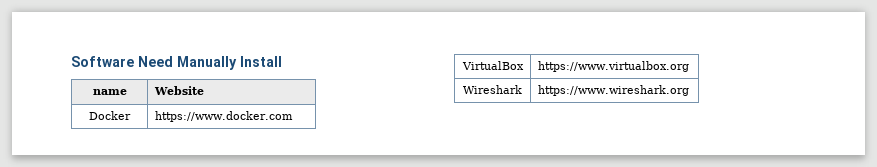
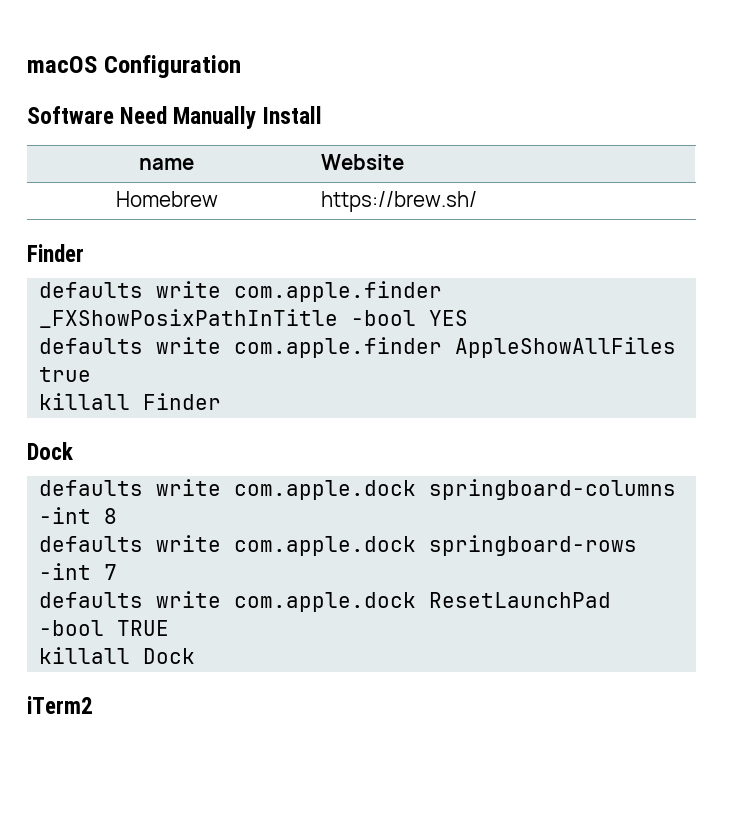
+ macOS Configuration
- Docker | https://www.docker.com
- VirtualBox | https://www.virtualbox.org
- Wireshark | https://www.wireshark.org
+ Homebrew | https://brew.sh/
+ Finder
+ defaults write com.apple.finder _FXShowPosixPathInTitle -bool YES
+ defaults write com.apple.finder AppleShowAllFiles true
+ killall Finder
+ Dock
+ defaults write com.apple.dock springboard-columns -int 8
+ defaults write com.apple.dock springboard-rows -int 7
+ defaults write com.apple.dock ResetLaunchPad -bool TRUE
+ killall Dock
+ iTerm2

